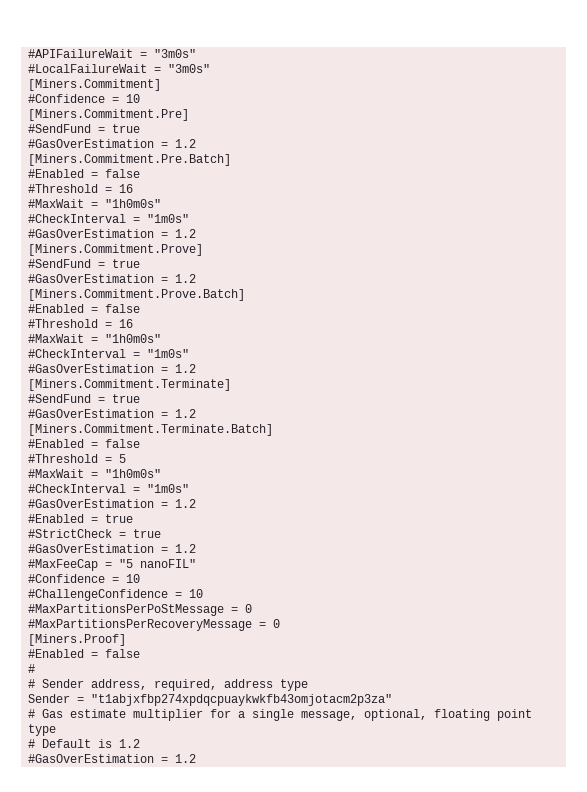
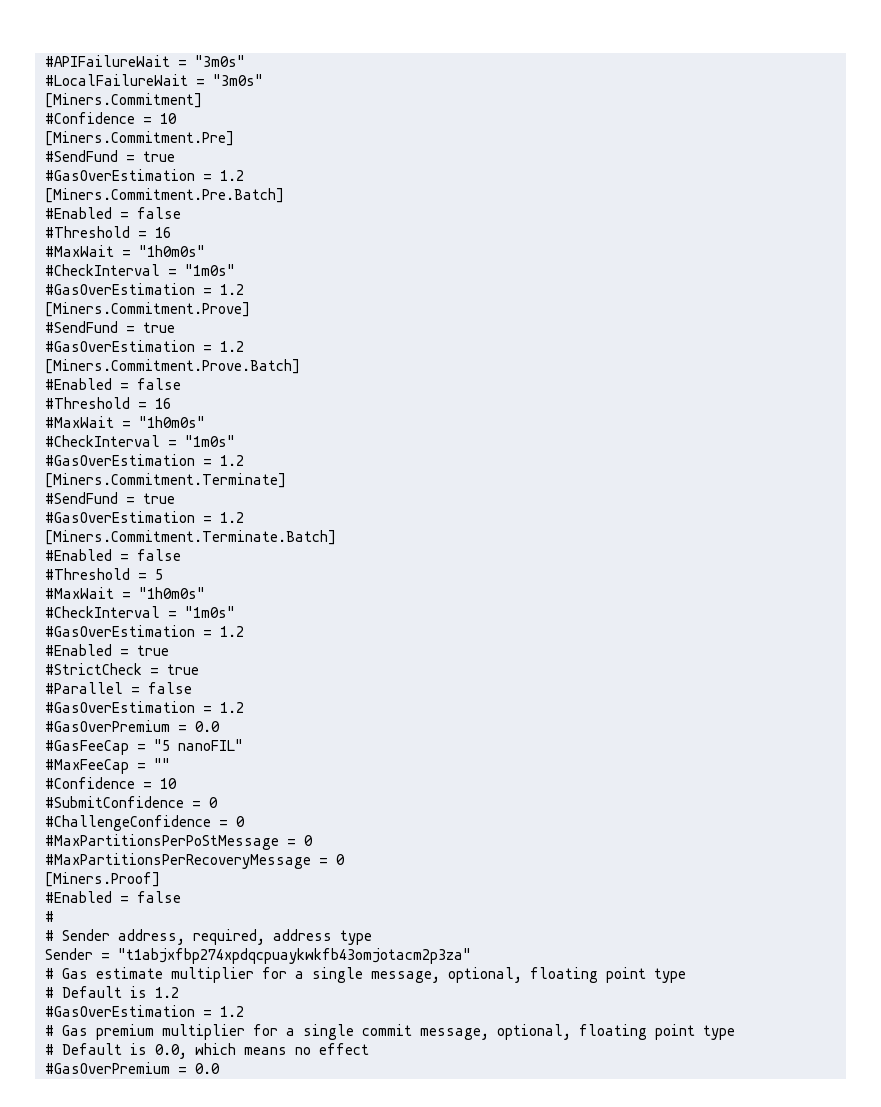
  #StrictCheck = true
+ #Parallel = false
  #GasOverEstimation = 1.2
- #MaxFeeCap = "5 nanoFIL"
+ #GasOverPremium = 0.0
+ #GasFeeCap = "5 nanoFIL"
+ #MaxFeeCap = ""
  #Confidence = 10
+ #SubmitConfidence = 0
- #ChallengeConfidence = 10
+ #ChallengeConfidence = 0
+ # Gas premium multiplier for a single commit message, optional, floating point type
+ # Default is 0.0, which means no effect
+ #GasOverPremium = 0.0

